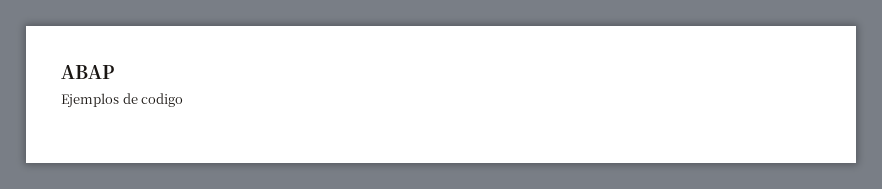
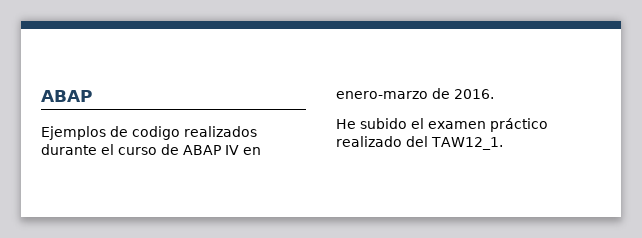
- Ejemplos de codigo
+ Ejemplos de codigo realizados durante el curso de ABAP IV en enero-marzo de 2016.
+ He subido el examen práctico realizado del TAW12_1.

